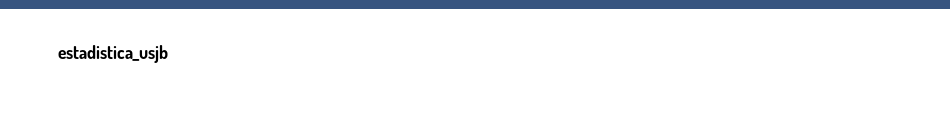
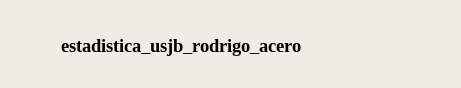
- estadistica_usjb
+ estadistica_usjb_rodrigo_acero

